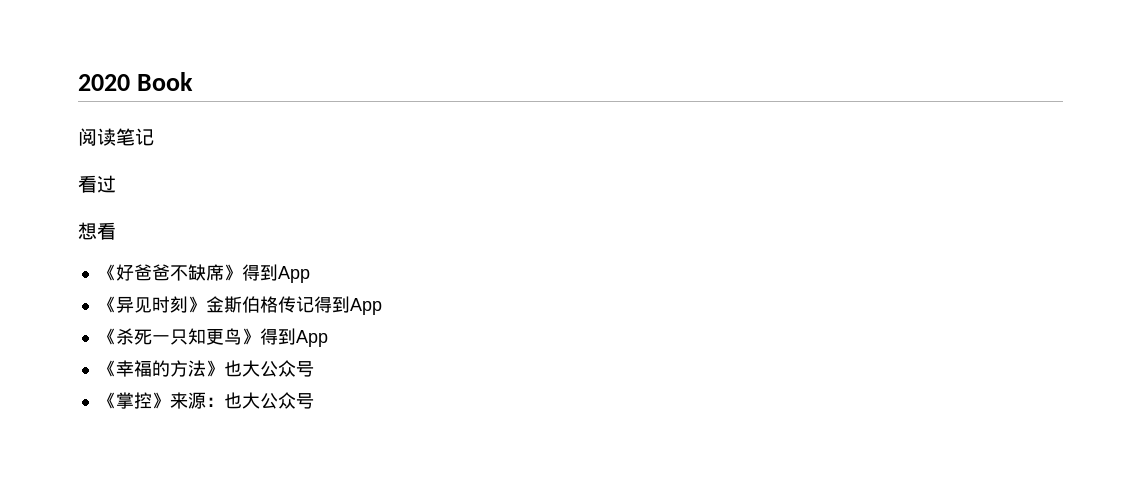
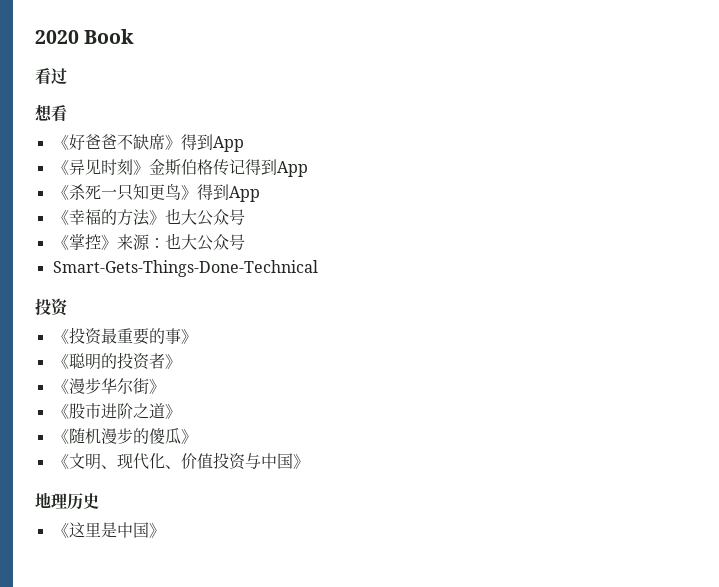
- 阅读笔记
+ Smart-Gets-Things-Done-Technical
+ 投资
+ 《投资最重要的事》
+ 《聪明的投资者》
+ 《漫步华尔街》
+ 《股市进阶之道》
+ 《随机漫步的傻瓜》
+ 《文明、现代化、价值投资与中国》
+ 地理历史
+ 《这里是中国》

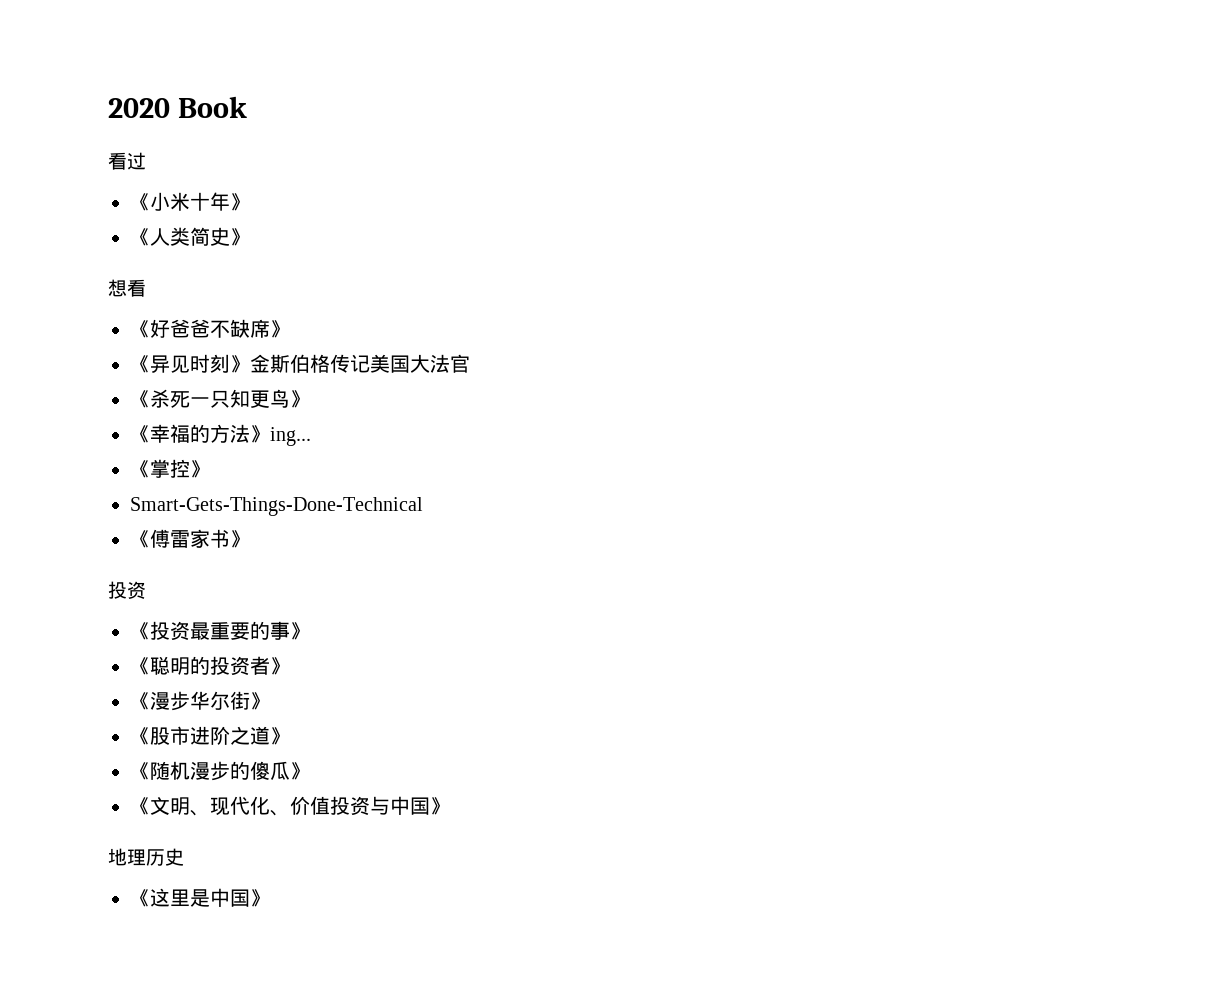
+ 《小米十年》
+ 《人类简史》
- 《好爸爸不缺席》得到App
+ 《好爸爸不缺席》
- 《异见时刻》金斯伯格传记得到App
+ 《异见时刻》金斯伯格传记美国大法官
- 《杀死一只知更鸟》得到App
+ 《杀死一只知更鸟》
- 《幸福的方法》也大公众号
+ 《幸福的方法》ing...
- 《掌控》来源：也大公众号
+ 《掌控》
  Smart-Gets-Things-Done-Technical
+ 《傅雷家书》

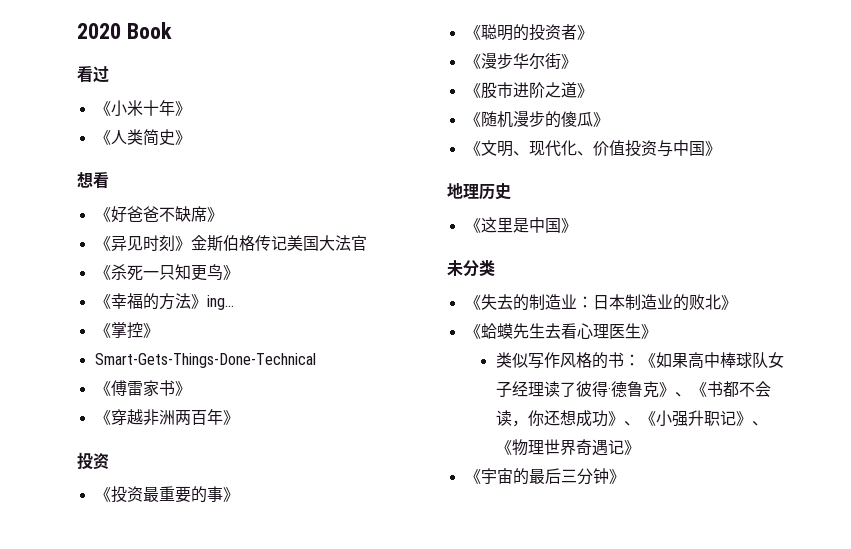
+ 《穿越非洲两百年》
+ 未分类
+ 《失去的制造业：日本制造业的败北》
+ 《蛤蟆先生去看心理医生》
+ 类似写作风格的书：《如果高中棒球队女子经理读了彼得·德鲁克》、《书都不会读，你还想成功》、《小强升职记》、《物理世界奇遇记》
+ 《宇宙的最后三分钟》

